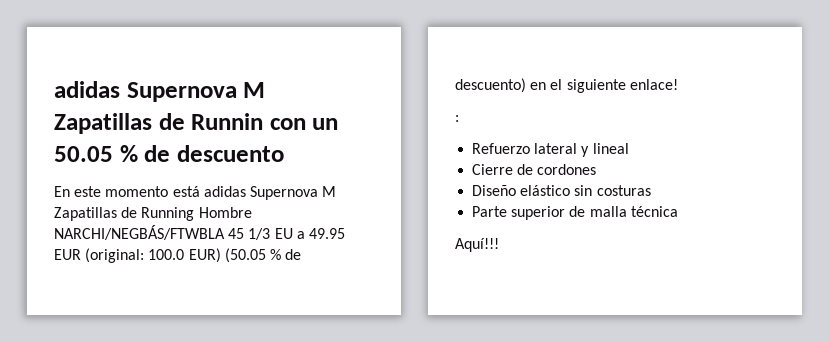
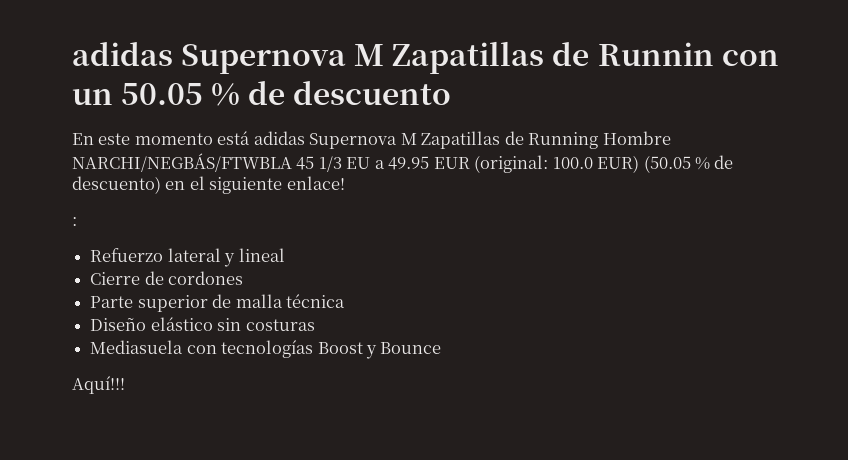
- Diseño elástico sin costuras
+ Diseño elástico sin costuras
+ Mediasuela con tecnologías Boost y Bounce

